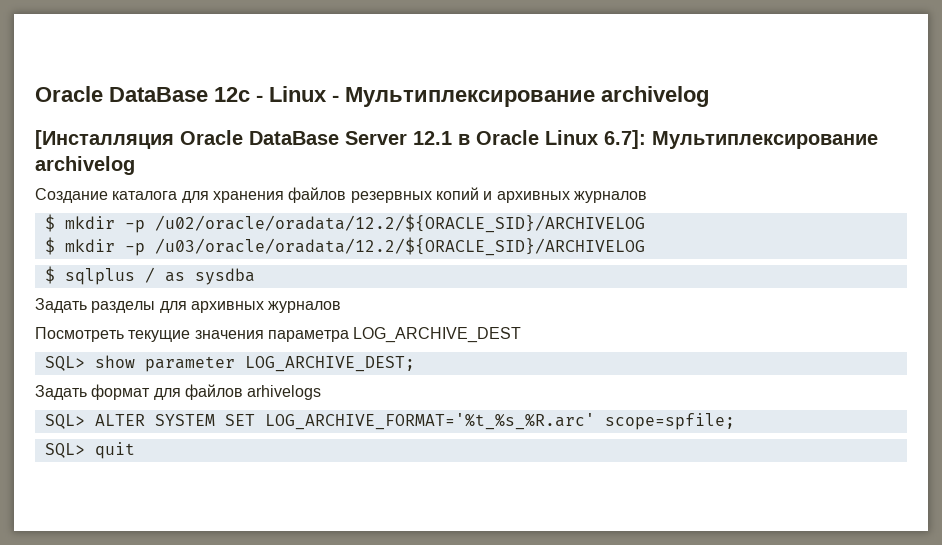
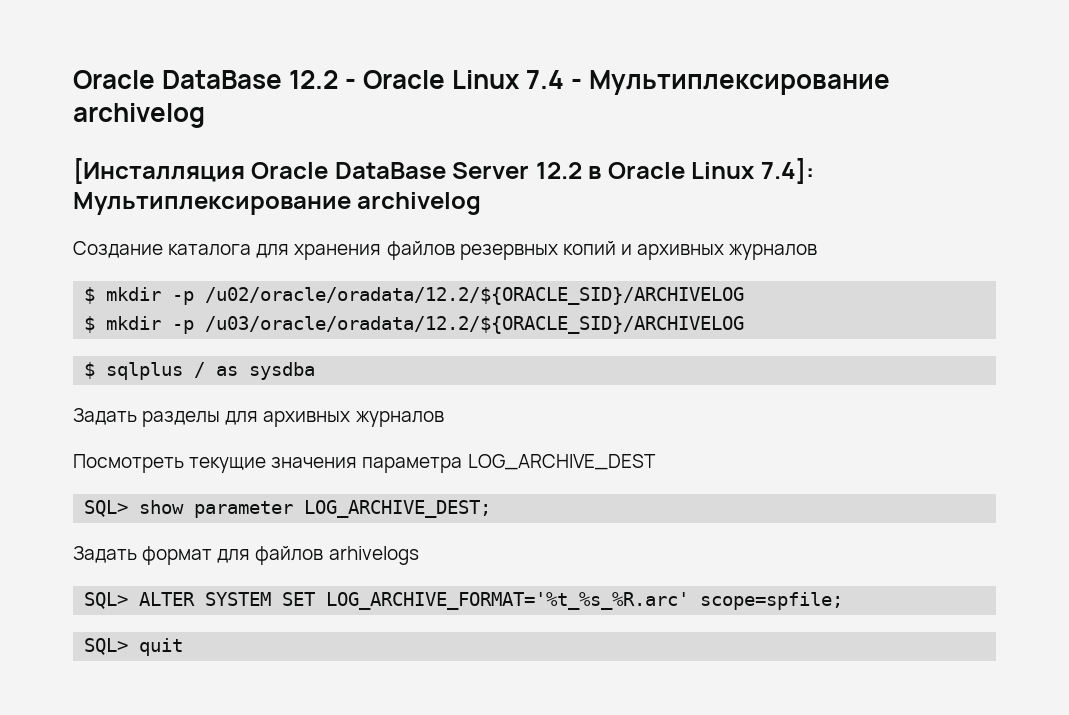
- Oracle DataBase 12c - Linux - Мультиплексирование archivelog
+ Oracle DataBase 12.2 - Oracle Linux 7.4 - Мультиплексирование archivelog
- [Инсталляция Oracle DataBase Server 12.1 в Oracle Linux 6.7]: Мультиплексирование archivelog
+ [Инсталляция Oracle DataBase Server 12.2 в Oracle Linux 7.4]: Мультиплексирование archivelog

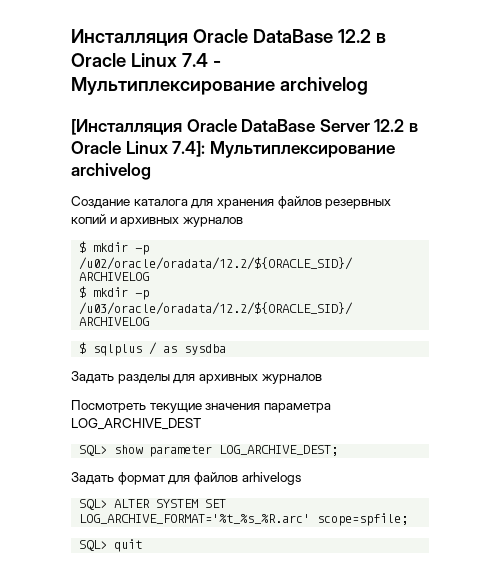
- Oracle DataBase 12.2 - Oracle Linux 7.4 - Мультиплексирование archivelog
+ Инсталляция Oracle DataBase 12.2 в Oracle Linux 7.4 - Мультиплексирование archivelog

